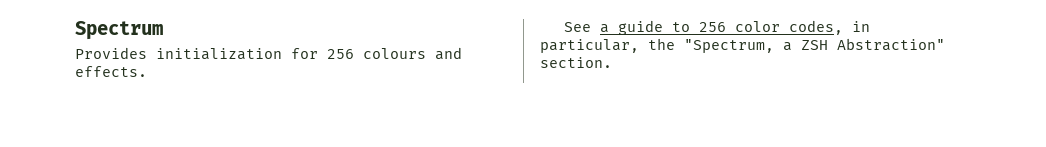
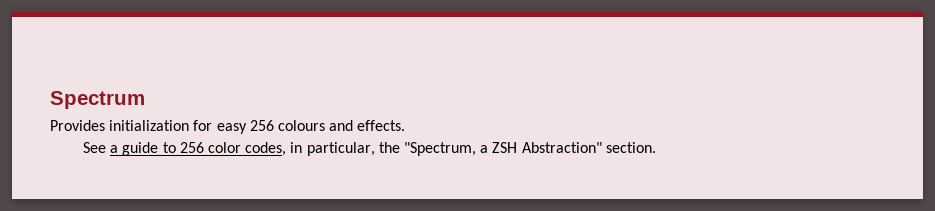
- Provides initialization for 256 colours and effects.
+ Provides initialization for easy 256 colours and effects.

